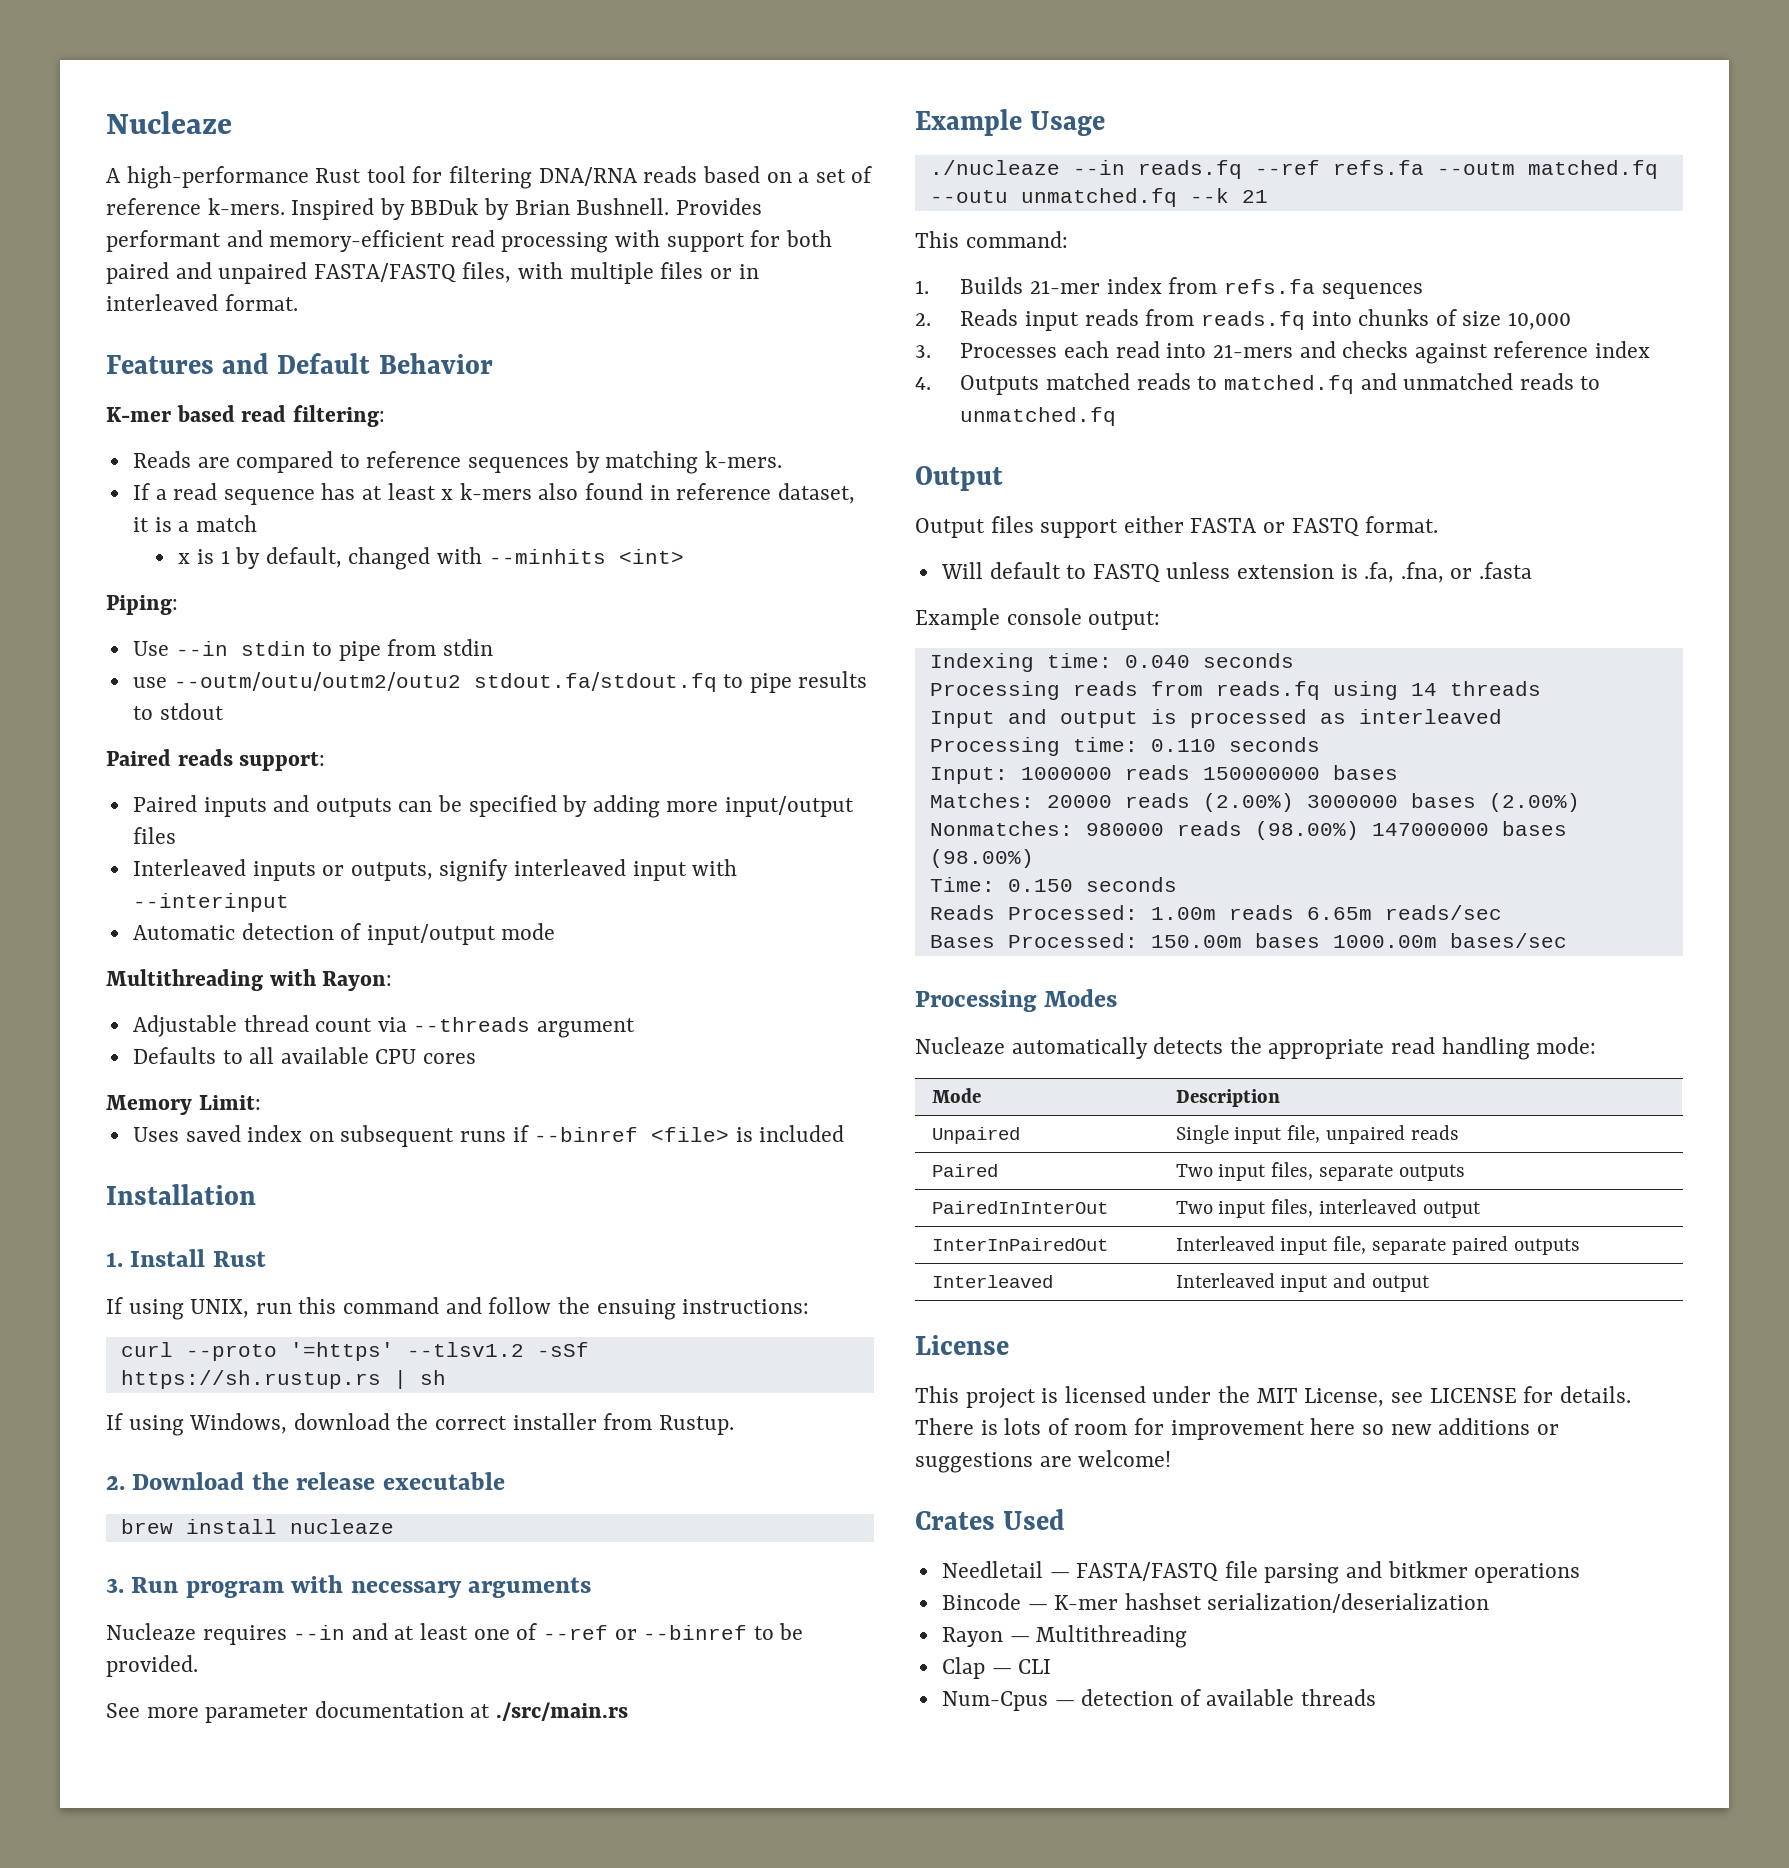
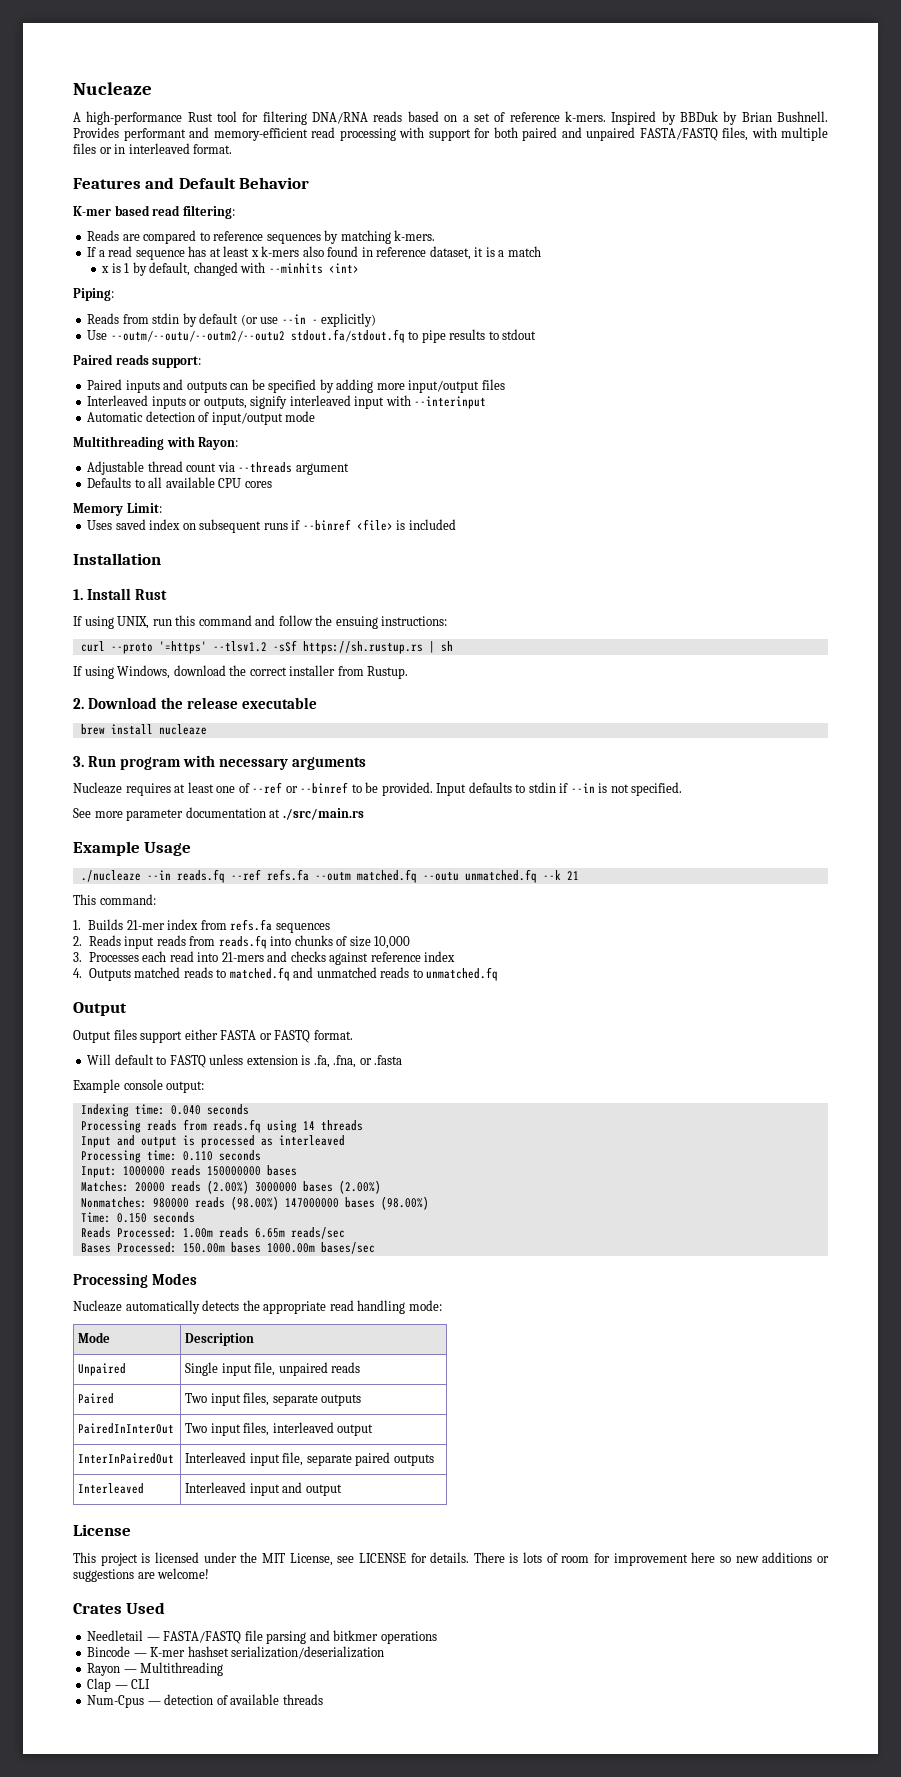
- Use --in stdin to pipe from stdin
- use --outm/outu/outm2/outu2 stdout.fa/stdout.fq to pipe results to stdout
+ Reads from stdin by default (or use --in - explicitly)
+ Use --outm/--outu/--outm2/--outu2 stdout.fa/stdout.fq to pipe results to stdout
- Nucleaze requires --in and at least one of --ref or --binref to be provided.
+ Nucleaze requires at least one of --ref or --binref to be provided. Input defaults to stdin if --in is not specified.

